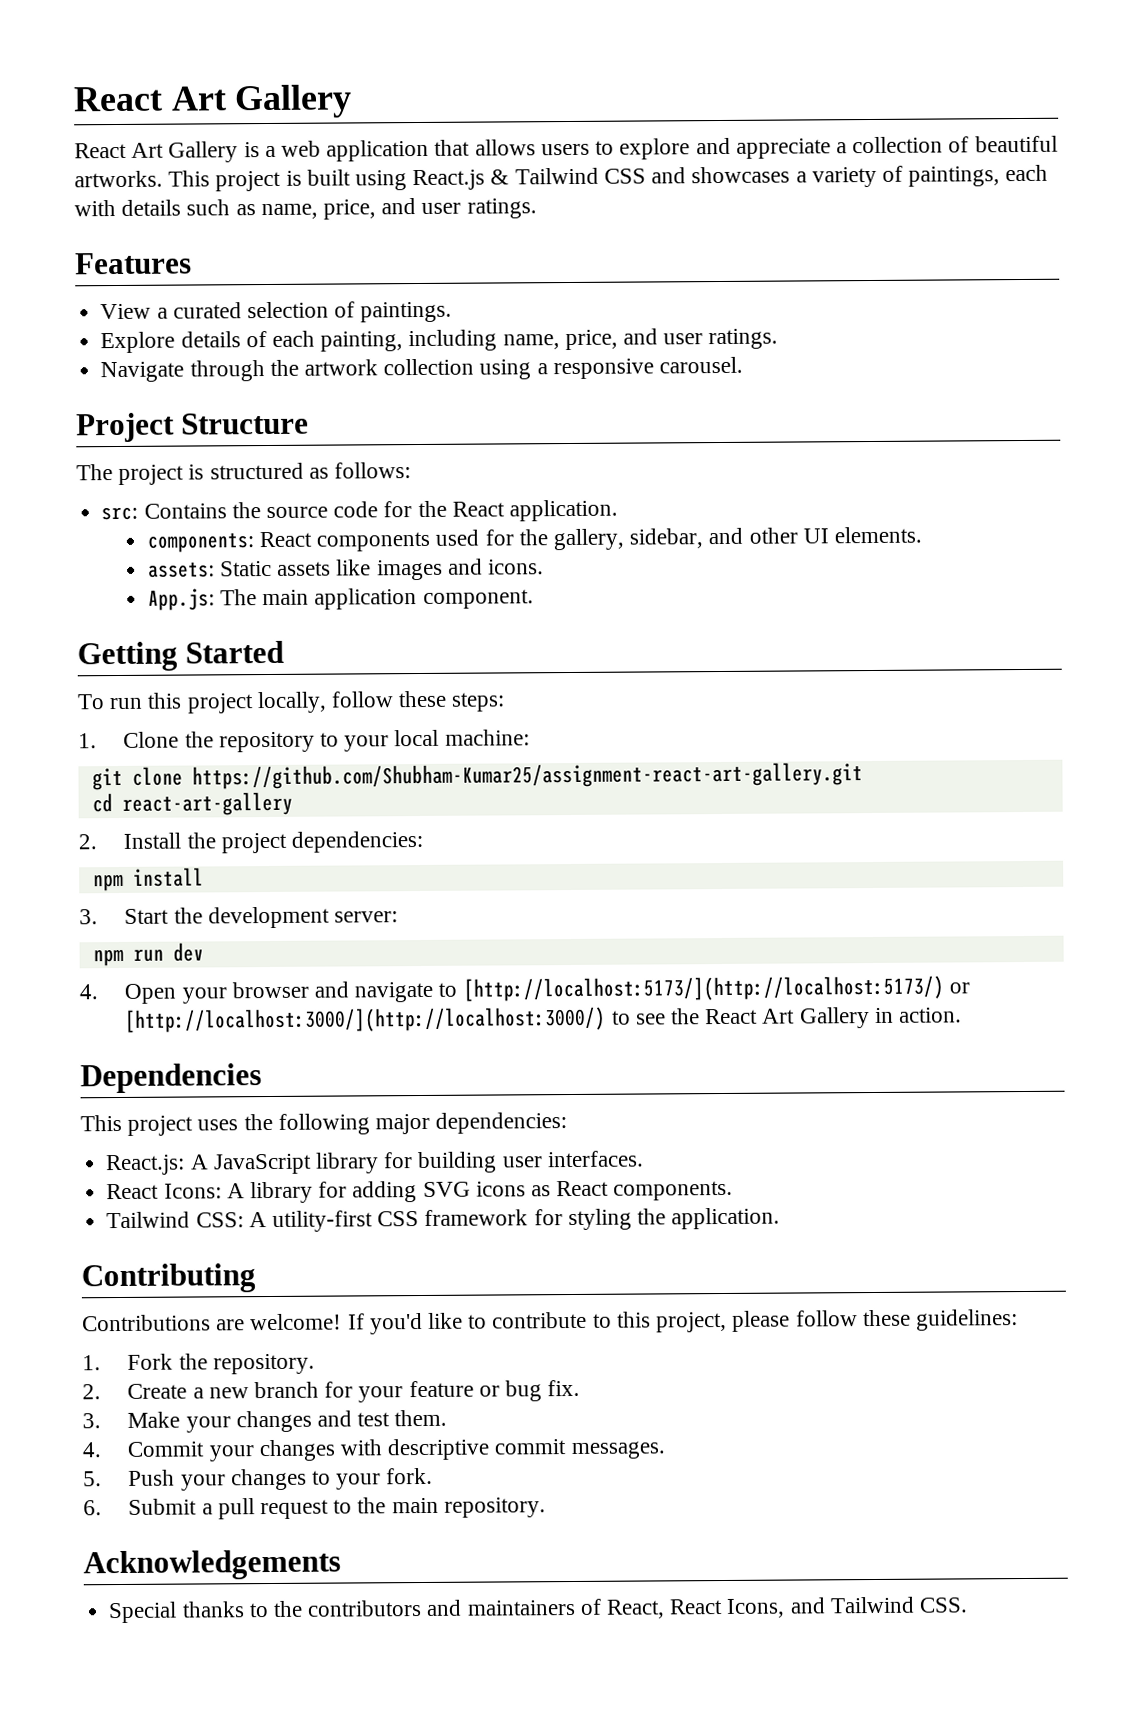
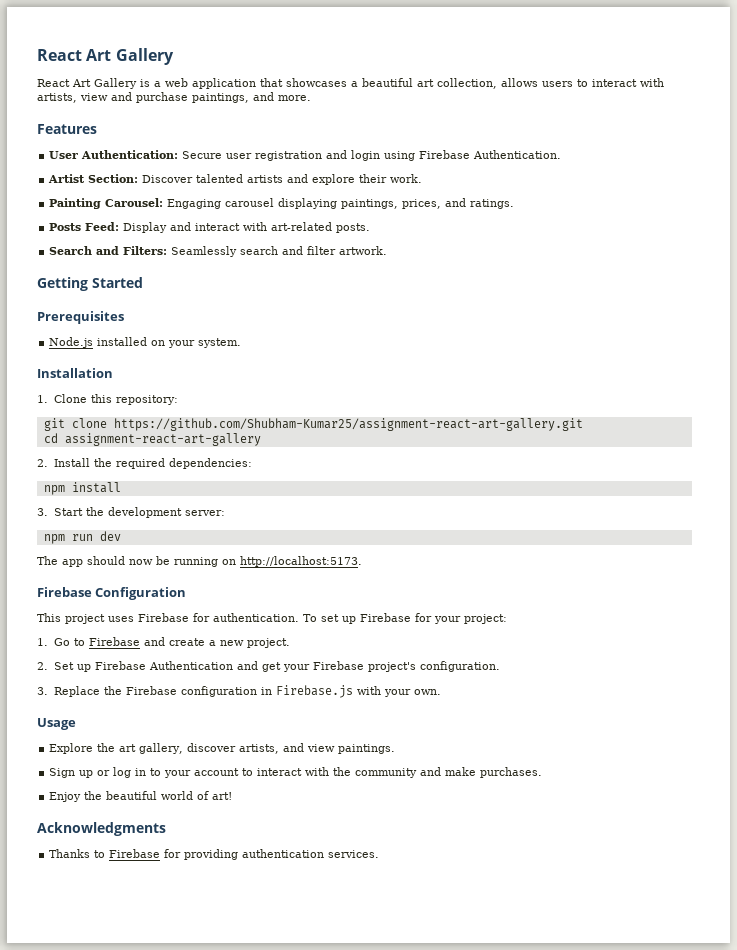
- React Art Gallery is a web application that allows users to explore and appreciate a collection of beautiful artworks. This project is built using React.js & Tailwind CSS and showcases a variety of paintings, each with details such as name, price, and user ratings.
+ React Art Gallery is a web application that showcases a beautiful art collection, allows users to interact with artists, view and purchase paintings, and more.
  Features
- View a curated selection of paintings.
- Explore details of each painting, including name, price, and user ratings.
- Navigate through the artwork collection using a responsive carousel.
- Project Structure
- The project is structured as follows:
- src: Contains the source code for the React application.
- components: React components used for the gallery, sidebar, and other UI elements.
- assets: Static assets like images and icons.
- App.js: The main application component.
+ User Authentication: Secure user registration and login using Firebase Authentication.
+ Artist Section: Discover talented artists and explore their work.
+ Painting Carousel: Engaging carousel displaying paintings, prices, and ratings.
+ Posts Feed: Display and interact with art-related posts.
+ Search and Filters: Seamlessly search and filter artwork.
  Getting Started
- To run this project locally, follow these steps:
- 1. Clone the repository to your local machine:
+ Prerequisites
+ Node.js installed on your system.
+ Installation
+ 1. Clone this repository:
- cd react-art-gallery
+ cd assignment-react-art-gallery
- 2. Install the project dependencies:
+ 2. Install the required dependencies:
- 4. Open your browser and navigate to [http://localhost:5173/](http://localhost:5173/) or [http://localhost:3000/](http://localhost:3000/) to see the React Art Gallery in action.
- Dependencies
- This project uses the following major dependencies:
- React.js: A JavaScript library for building user interfaces.
- React Icons: A library for adding SVG icons as React components.
- Tailwind CSS: A utility-first CSS framework for styling the application.
- Contributing
- Contributions are welcome! If you'd like to contribute to this project, please follow these guidelines:
- 1. Fork the repository.
- 2. Create a new branch for your feature or bug fix.
- 3. Make your changes and test them.
- 4. Commit your changes with descriptive commit messages.
- 5. Push your changes to your fork.
- 6. Submit a pull request to the main repository.
- Acknowledgements
- Special thanks to the contributors and maintainers of React, React Icons, and Tailwind CSS.
+ The app should now be running on http://localhost:5173.
+ Firebase Configuration
+ This project uses Firebase for authentication. To set up Firebase for your project:
+ 1. Go to Firebase and create a new project.
+ 2. Set up Firebase Authentication and get your Firebase project's configuration.
+ 3. Replace the Firebase configuration in Firebase.js with your own.
+ Usage
+ Explore the art gallery, discover artists, and view paintings.
+ Sign up or log in to your account to interact with the community and make purchases.
+ Enjoy the beautiful world of art!
+ Acknowledgments
+ Thanks to Firebase for providing authentication services.

